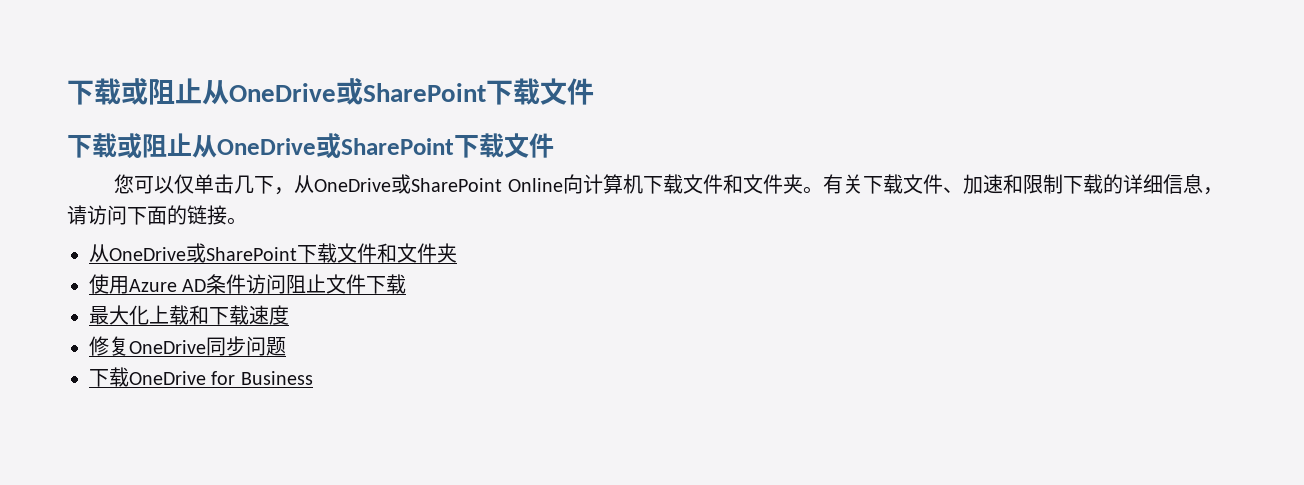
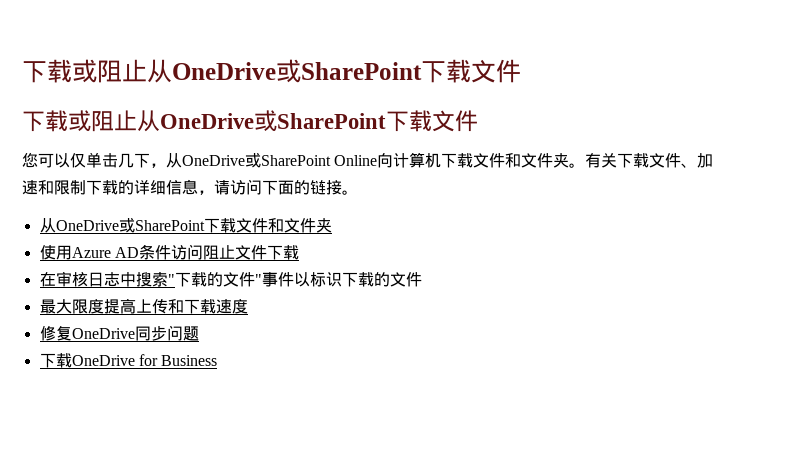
- 最大化上载和下载速度
+ 在审核日志中搜索"下载的文件"事件以标识下载的文件
+ 最大限度提高上传和下载速度

